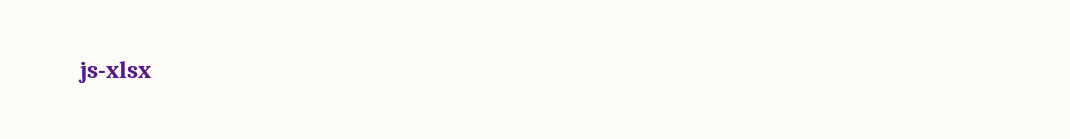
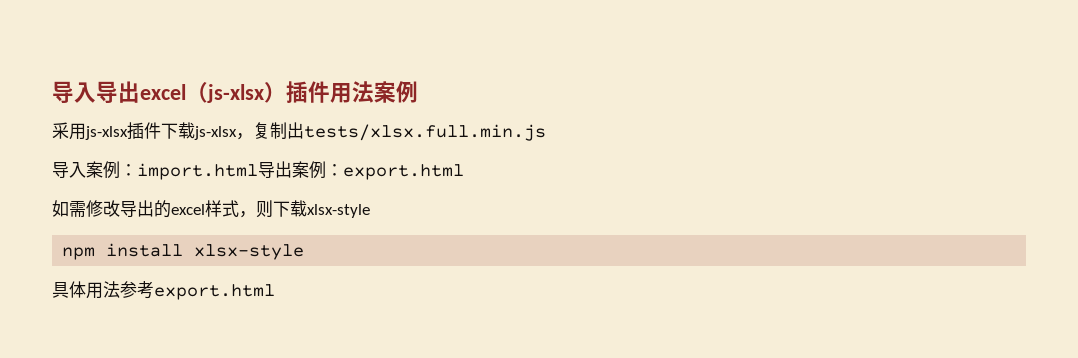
- js-xlsx
+ 导入导出excel（js-xlsx）插件用法案例
+ 采用js-xlsx插件下载js-xlsx，复制出tests/xlsx.full.min.js
+ 导入案例：import.html导出案例：export.html
+ 如需修改导出的excel样式，则下载xlsx-style
+ npm install xlsx-style
+ 具体用法参考export.html

